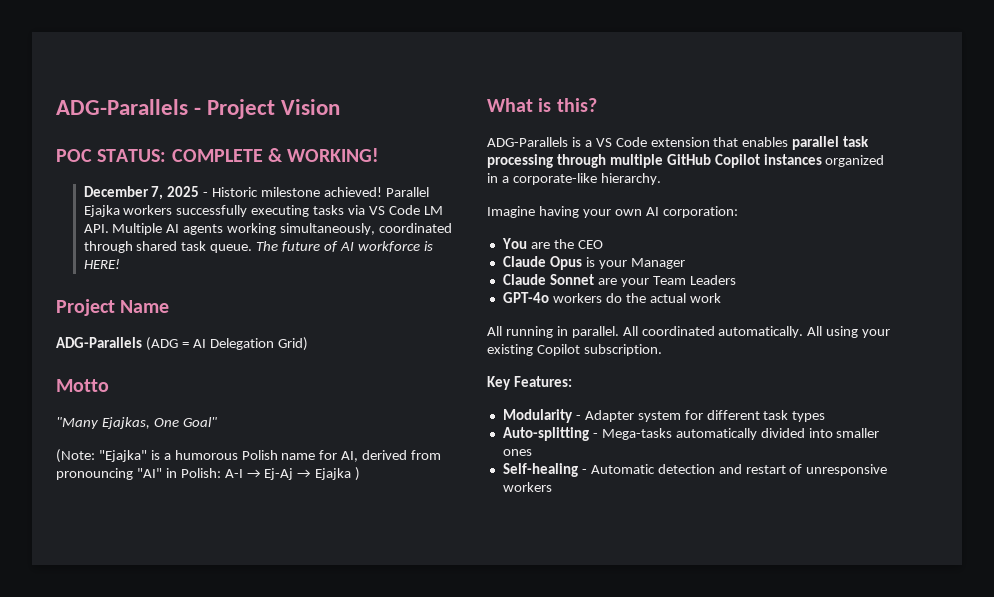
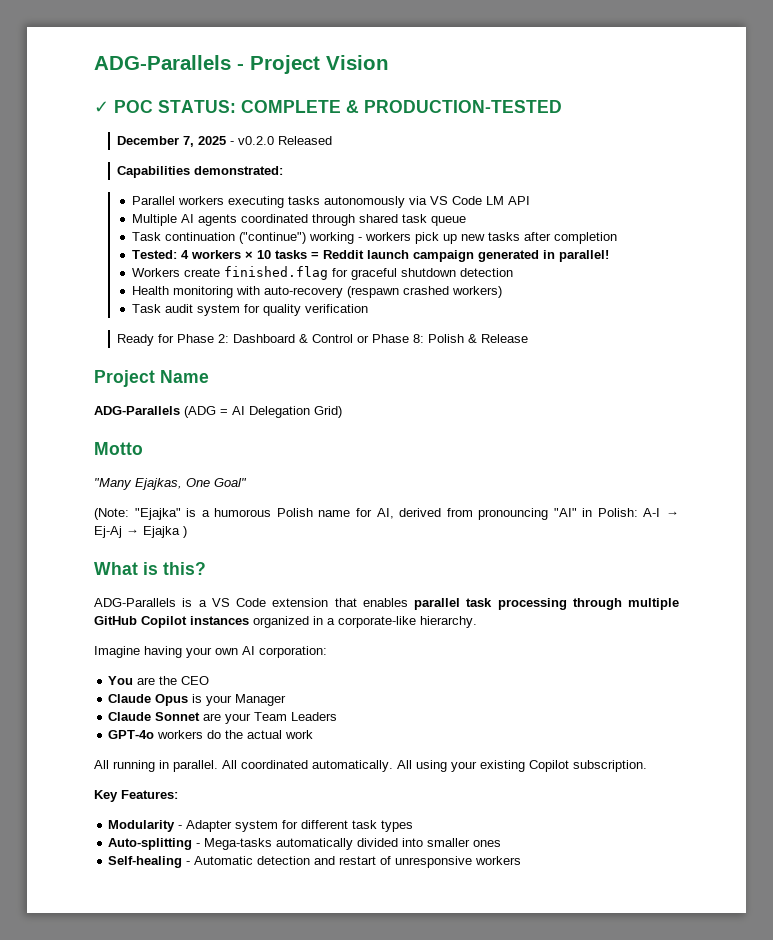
- POC STATUS: COMPLETE & WORKING!
+ ✓ POC STATUS: COMPLETE & PRODUCTION-TESTED
- December 7, 2025 - Historic milestone achieved! Parallel Ejajka workers successfully executing tasks via VS Code LM API. Multiple AI agents working simultaneously, coordinated through shared task queue. The future of AI workforce is HERE!
+ December 7, 2025 - v0.2.0 Released
+ Capabilities demonstrated:
+ Parallel workers executing tasks autonomously via VS Code LM API
+ Multiple AI agents coordinated through shared task queue
+ Task continuation ("continue") working - workers pick up new tasks after completion
+ Tested: 4 workers × 10 tasks = Reddit launch campaign generated in parallel!
+ Workers create finished.flag for graceful shutdown detection
+ Health monitoring with auto-recovery (respawn crashed workers)
+ Task audit system for quality verification
+ Ready for Phase 2: Dashboard & Control or Phase 8: Polish & Release

